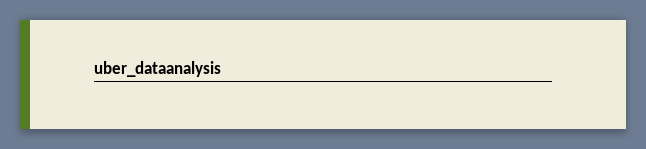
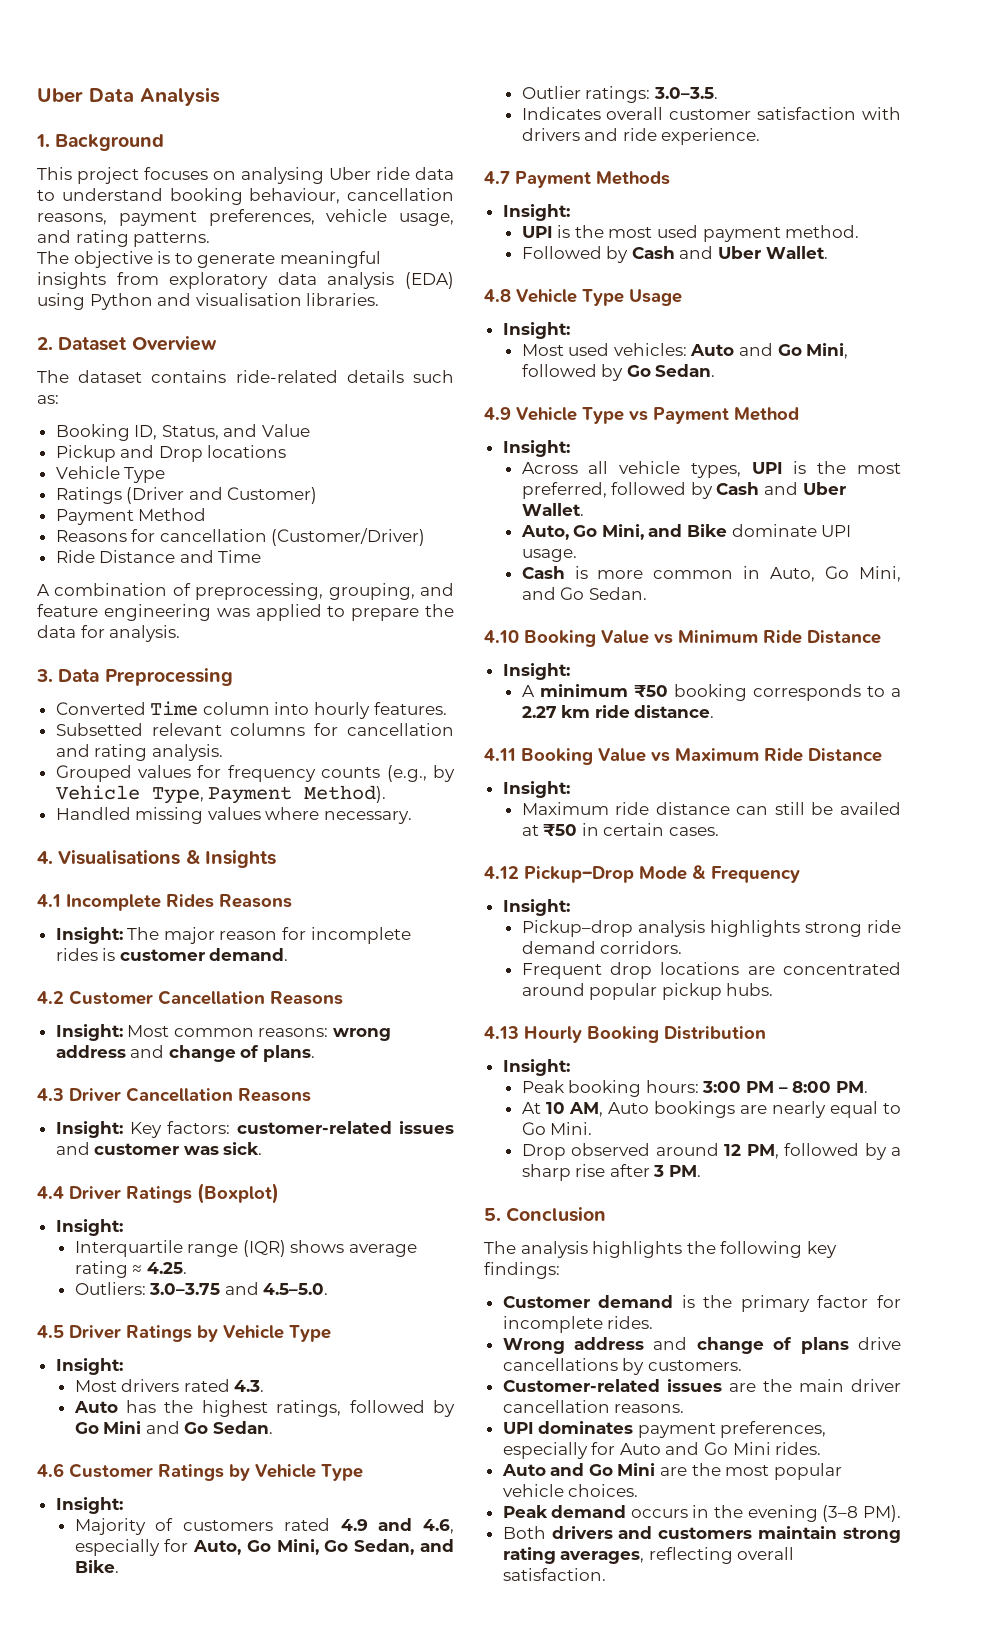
- uber_dataanalysis
+ Uber Data Analysis
+ 1. Background
+ This project focuses on analysing Uber ride data to understand booking behaviour, cancellation reasons, payment preferences, vehicle usage, and rating patterns.
+ The objective is to generate meaningful insights from exploratory data analysis (EDA) using Python and visualisation libraries.
+ 2. Dataset Overview
+ The dataset contains ride-related details such as:
+ Booking ID, Status, and Value
+ Pickup and Drop locations
+ Vehicle Type
+ Ratings (Driver and Customer)
+ Payment Method
+ Reasons for cancellation (Customer/Driver)
+ Ride Distance and Time
+ A combination of preprocessing, grouping, and feature engineering was applied to prepare the data for analysis.
+ 3. Data Preprocessing
+ Converted Time column into hourly features.
+ Subsetted relevant columns for cancellation and rating analysis.
+ Grouped values for frequency counts (e.g., by Vehicle Type, Payment Method).
+ Handled missing values where necessary.
+ 4. Visualisations & Insights
+ 4.1 Incomplete Rides Reasons
+ Insight: The major reason for incomplete rides is customer demand.
+ 4.2 Customer Cancellation Reasons
+ Insight: Most common reasons: wrong address and change of plans.
+ 4.3 Driver Cancellation Reasons
+ Insight: Key factors: customer-related issues and customer was sick.
+ 4.4 Driver Ratings (Boxplot)
+ Insight:
+ Interquartile range (IQR) shows average rating ≈ 4.25.
+ Outliers: 3.0–3.75 and 4.5–5.0.
+ 4.5 Driver Ratings by Vehicle Type
+ Insight:
+ Most drivers rated 4.3.
+ Auto has the highest ratings, followed by Go Mini and Go Sedan.
+ 4.6 Customer Ratings by Vehicle Type
+ Insight:
+ Majority of customers rated 4.9 and 4.6, especially for Auto, Go Mini, Go Sedan, and Bike.
+ Outlier ratings: 3.0–3.5.
+ Indicates overall customer satisfaction with drivers and ride experience.
+ 4.7 Payment Methods
+ Insight:
+ UPI is the most used payment method.
+ Followed by Cash and Uber Wallet.
+ 4.8 Vehicle Type Usage
+ Insight:
+ Most used vehicles: Auto and Go Mini, followed by Go Sedan.
+ 4.9 Vehicle Type vs Payment Method
+ Insight:
+ Across all vehicle types, UPI is the most preferred, followed by Cash and Uber Wallet.
+ Auto, Go Mini, and Bike dominate UPI usage.
+ Cash is more common in Auto, Go Mini, and Go Sedan.
+ 4.10 Booking Value vs Minimum Ride Distance
+ Insight:
+ A minimum ₹50 booking corresponds to a 2.27 km ride distance.
+ 4.11 Booking Value vs Maximum Ride Distance
+ Insight:
+ Maximum ride distance can still be availed at ₹50 in certain cases.
+ 4.12 Pickup–Drop Mode & Frequency
+ Insight:
+ Pickup–drop analysis highlights strong ride demand corridors.
+ Frequent drop locations are concentrated around popular pickup hubs.
+ 4.13 Hourly Booking Distribution
+ Insight:
+ Peak booking hours: 3:00 PM – 8:00 PM.
+ At 10 AM, Auto bookings are nearly equal to Go Mini.
+ Drop observed around 12 PM, followed by a sharp rise after 3 PM.
+ 5. Conclusion
+ The analysis highlights the following key findings:
+ Customer demand is the primary factor for incomplete rides.
+ Wrong address and change of plans drive cancellations by customers.
+ Customer-related issues are the main driver cancellation reasons.
+ UPI dominates payment preferences, especially for Auto and Go Mini rides.
+ Auto and Go Mini are the most popular vehicle choices.
+ Peak demand occurs in the evening (3–8 PM).
+ Both drivers and customers maintain strong rating averages, reflecting overall satisfaction.

